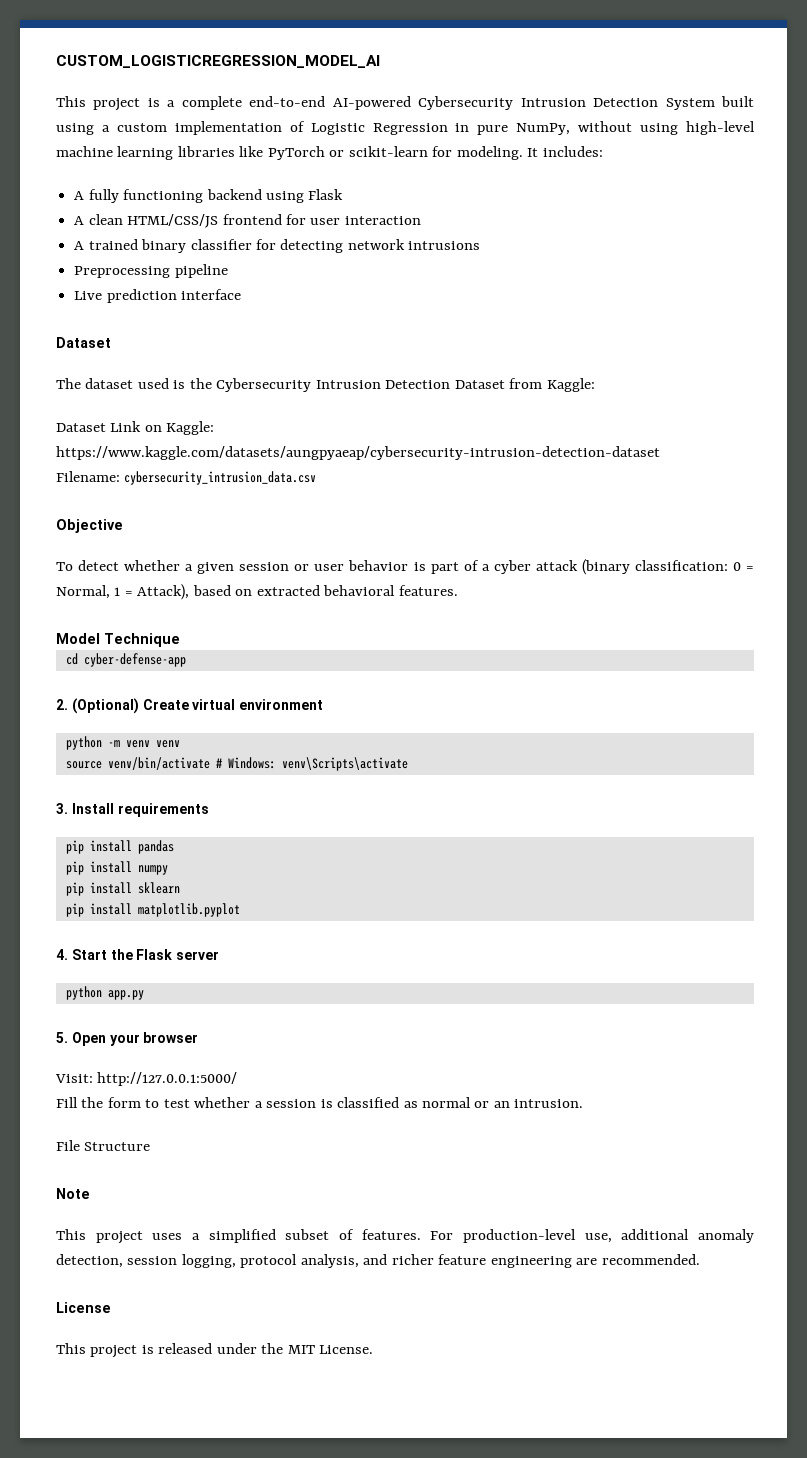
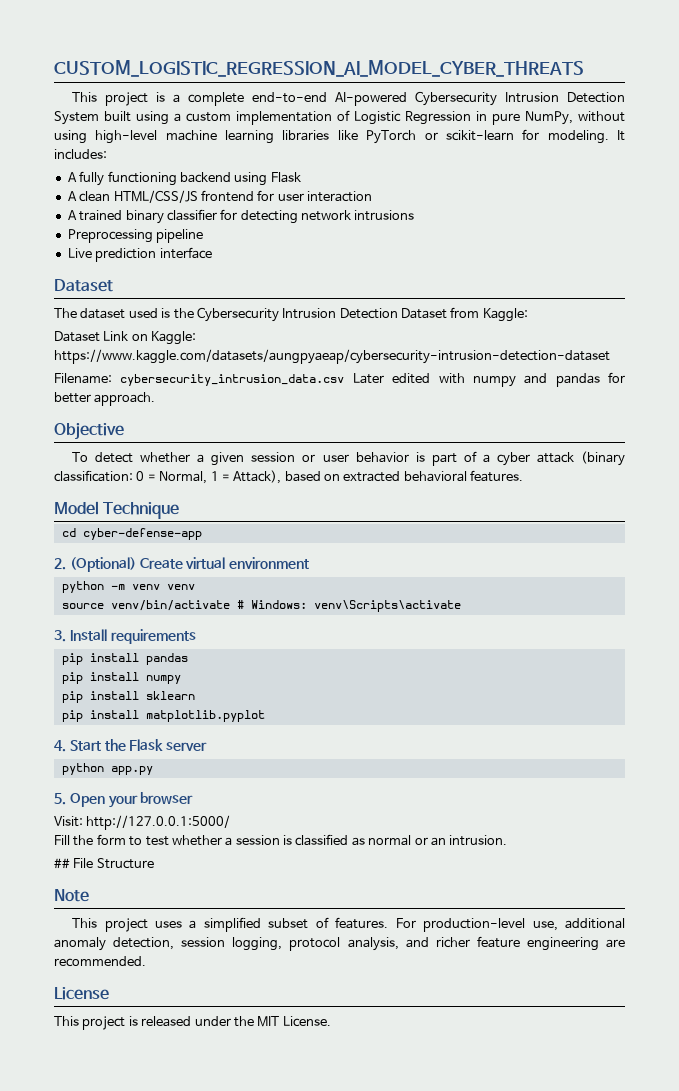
- CUSTOM_LOGISTICREGRESSION_MODEL_AI
+ CUSTOM_LOGISTIC_REGRESSION_AI_MODEL_CYBER_THREATS
- Filename: cybersecurity_intrusion_data.csv
+ Filename: cybersecurity_intrusion_data.csv Later edited with numpy and pandas for better approach.
- File Structure
+ ## File Structure

